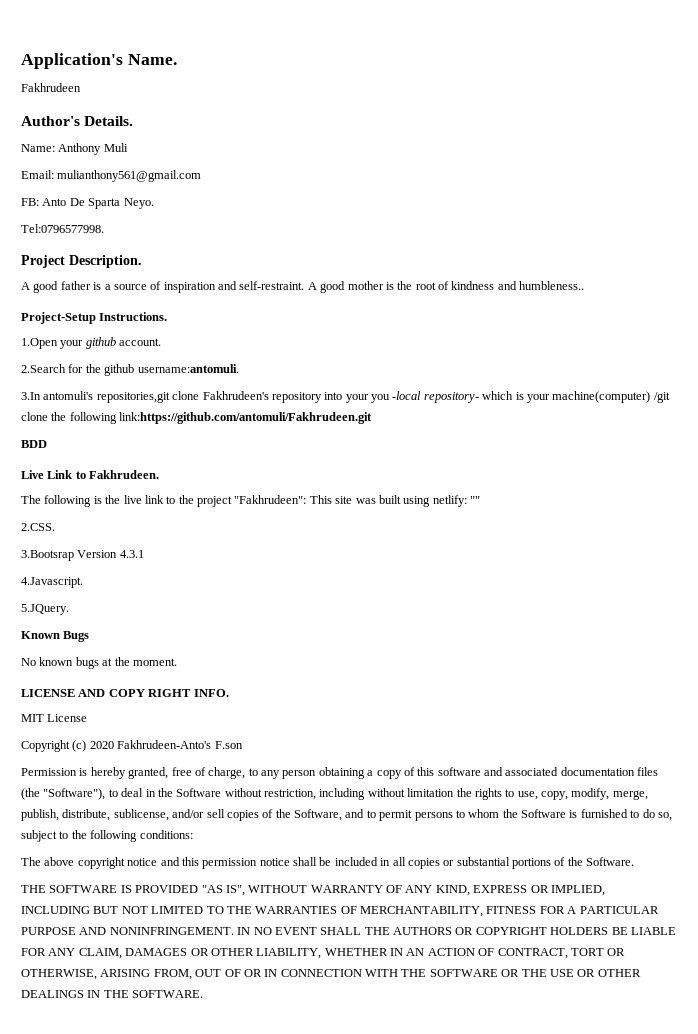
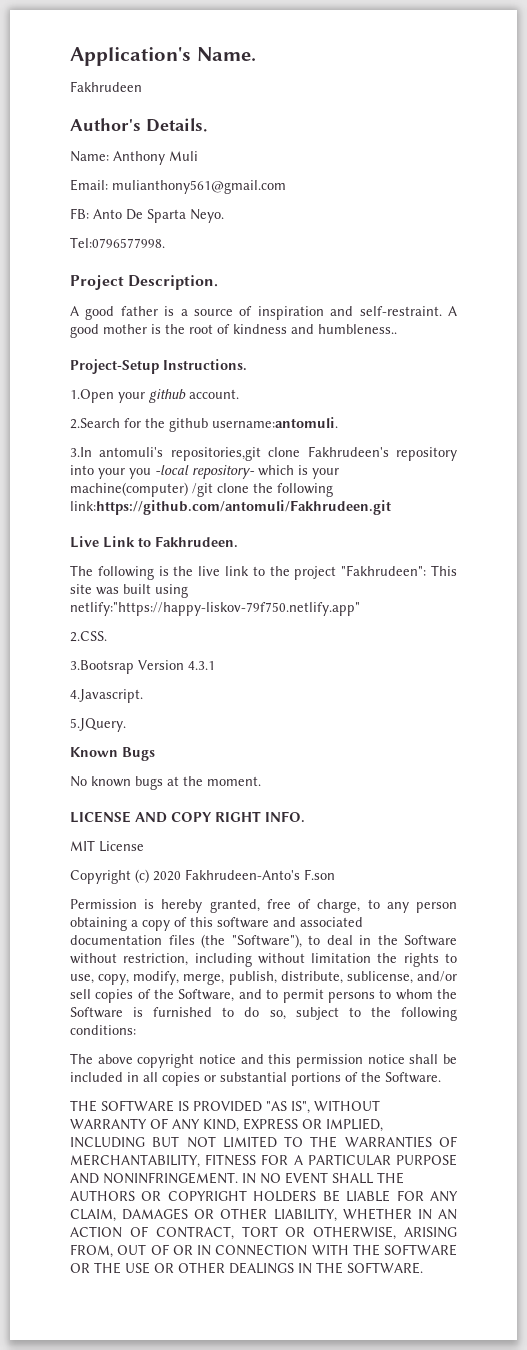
- BDD
- The following is the live link to the project "Fakhrudeen": This site was built using netlify: ""
+ The following is the live link to the project "Fakhrudeen": This site was built using netlify:"https://happy-liskov-79f750.netlify.app"

